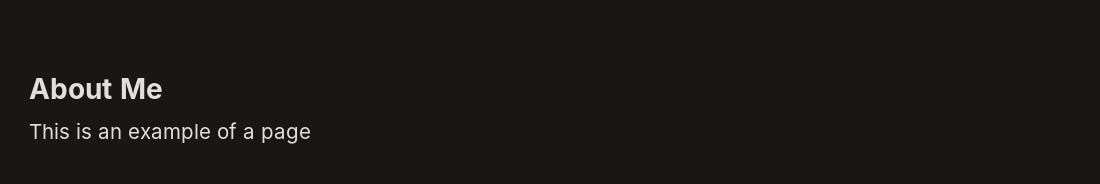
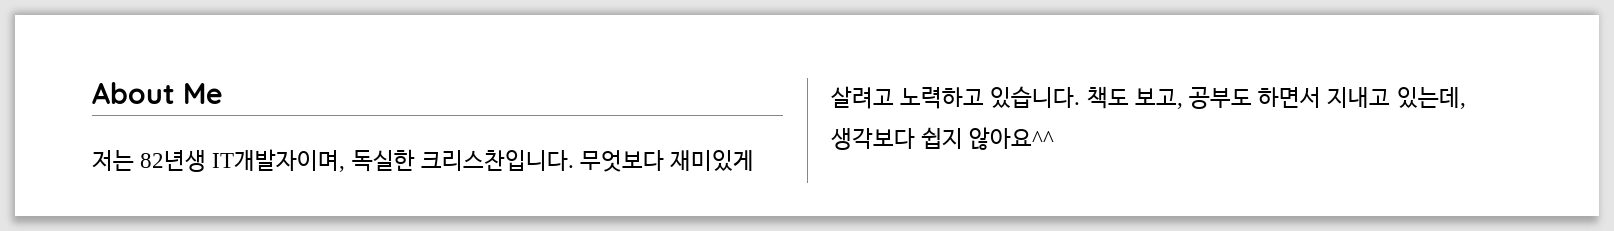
- This is an example of a page
+ 저는 82년생 IT개발자이며, 독실한 크리스찬입니다. 무엇보다 재미있게 살려고 노력하고 있습니다. 책도 보고, 공부도 하면서 지내고 있는데, 생각보다 쉽지 않아요^^

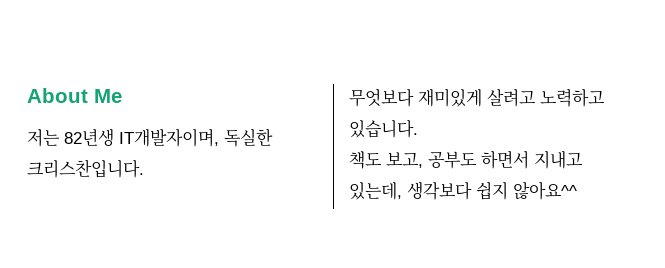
- 저는 82년생 IT개발자이며, 독실한 크리스찬입니다. 무엇보다 재미있게 살려고 노력하고 있습니다. 책도 보고, 공부도 하면서 지내고 있는데, 생각보다 쉽지 않아요^^
+ 저는 82년생 IT개발자이며, 독실한 크리스찬입니다.
+ 무엇보다 재미있게 살려고 노력하고 있습니다.
+ 책도 보고, 공부도 하면서 지내고 있는데, 생각보다 쉽지 않아요^^

